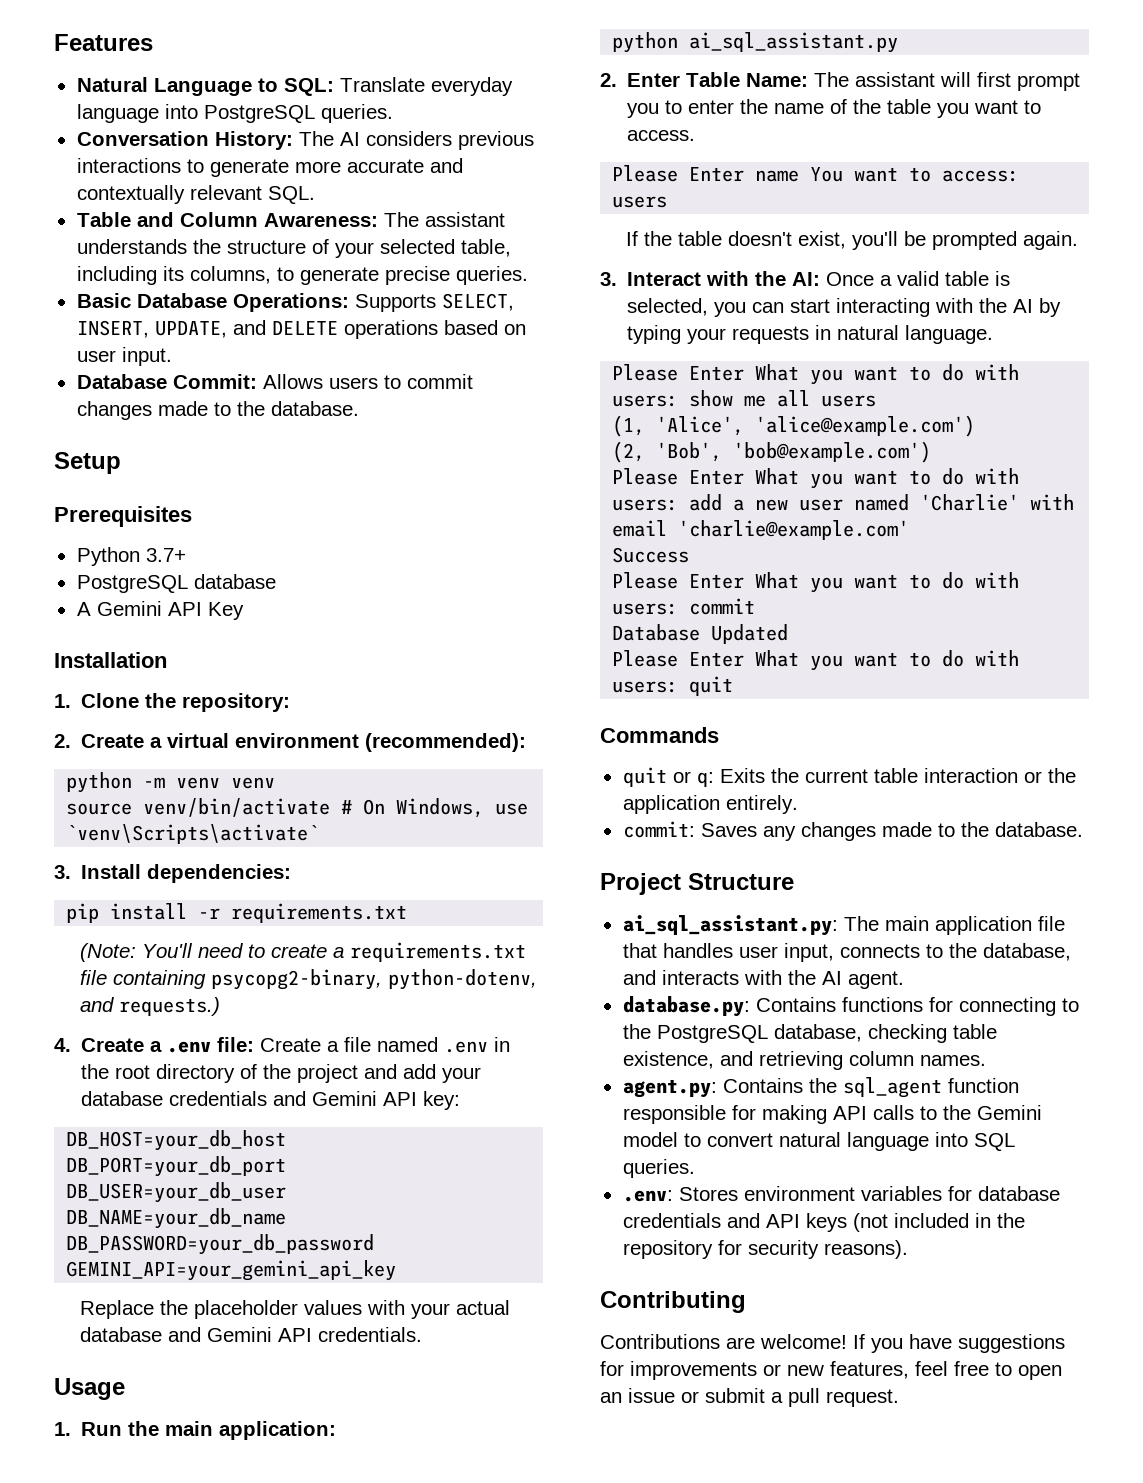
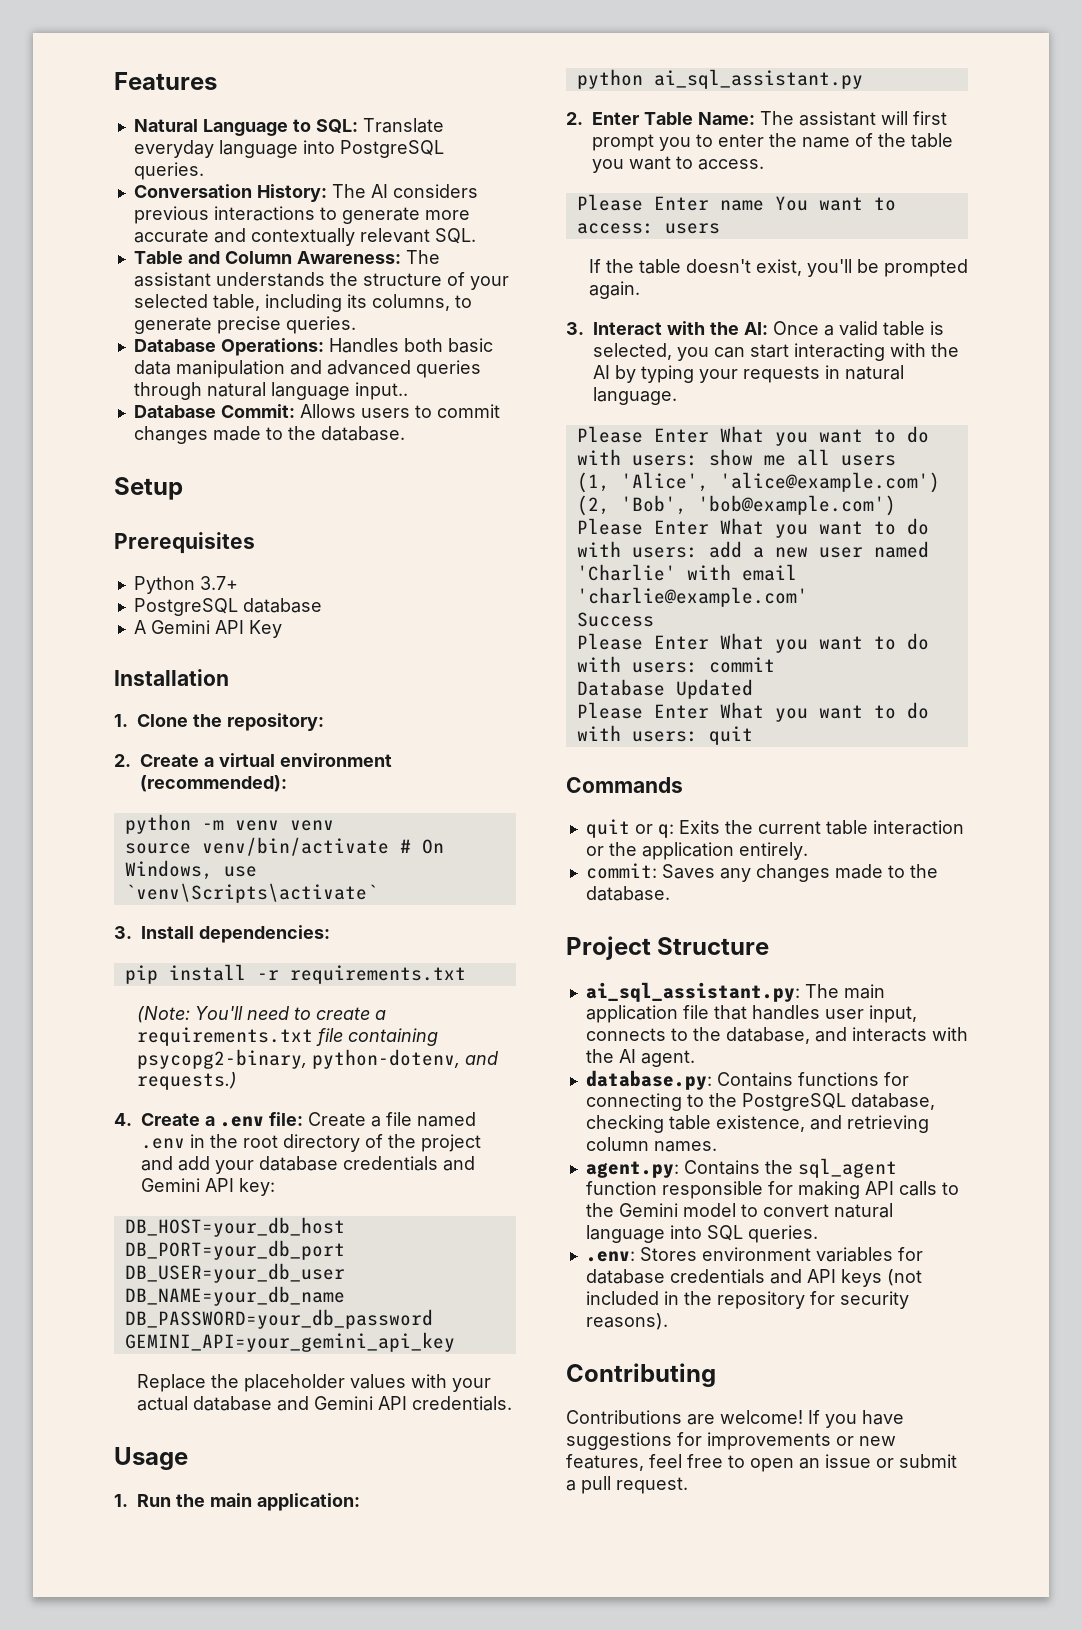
- Basic Database Operations: Supports SELECT, INSERT, UPDATE, and DELETE operations based on user input.
+ Database Operations: Handles both basic data manipulation and advanced queries through natural language input..

